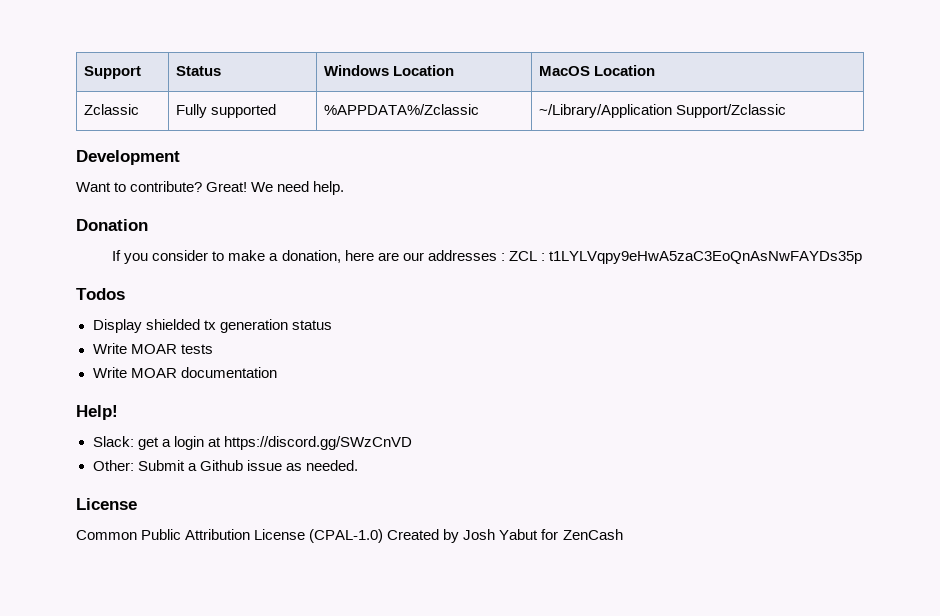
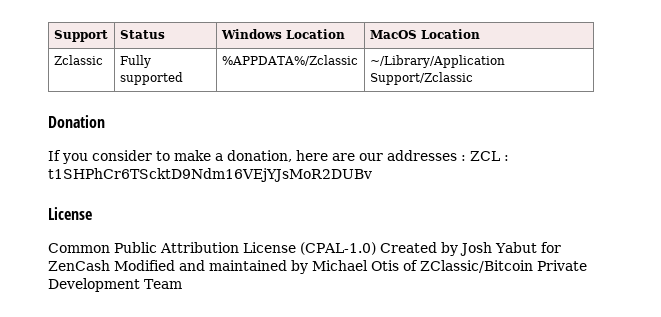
- Development
- Want to contribute? Great! We need help.
- If you consider to make a donation, here are our addresses : ZCL : t1LYLVqpy9eHwA5zaC3EoQnAsNwFAYDs35p
- Todos
- Display shielded tx generation status
- Write MOAR tests
- Write MOAR documentation
- Help!
- Slack: get a login at https://discord.gg/SWzCnVD
- Other: Submit a Github issue as needed.
+ If you consider to make a donation, here are our addresses : ZCL : t1SHPhCr6TScktD9Ndm16VEjYJsMoR2DUBv
- Common Public Attribution License (CPAL-1.0) Created by Josh Yabut for ZenCash
+ Common Public Attribution License (CPAL-1.0) Created by Josh Yabut for ZenCash Modified and maintained by Michael Otis of ZClassic/Bitcoin Private Development Team

